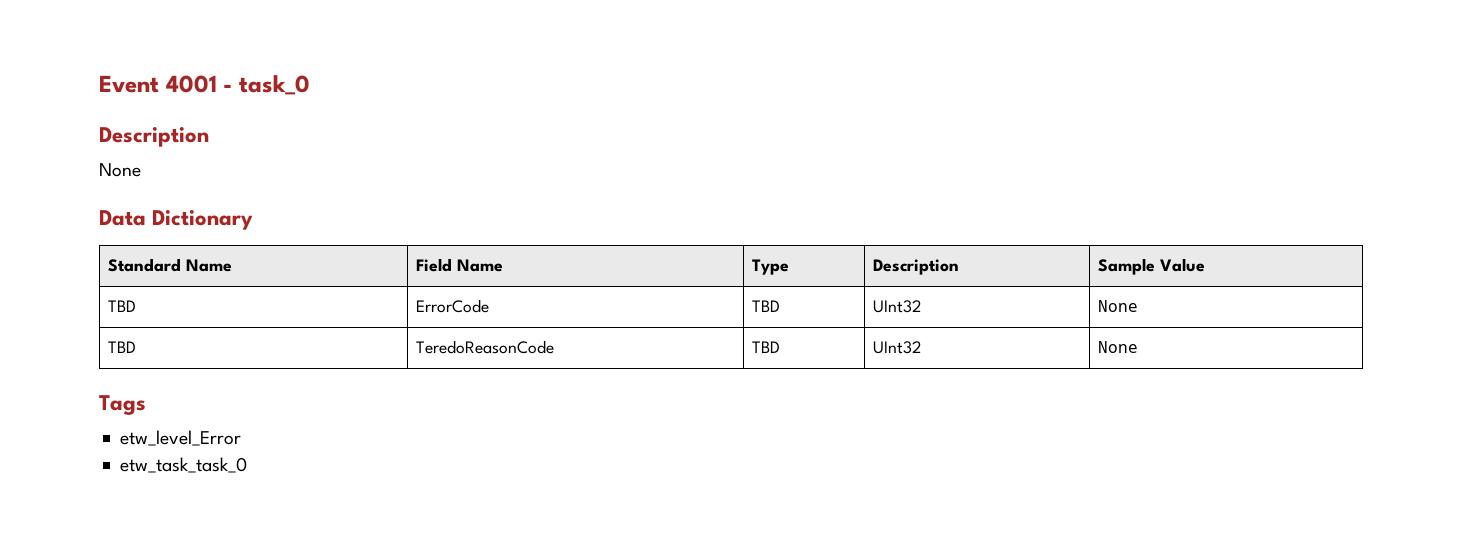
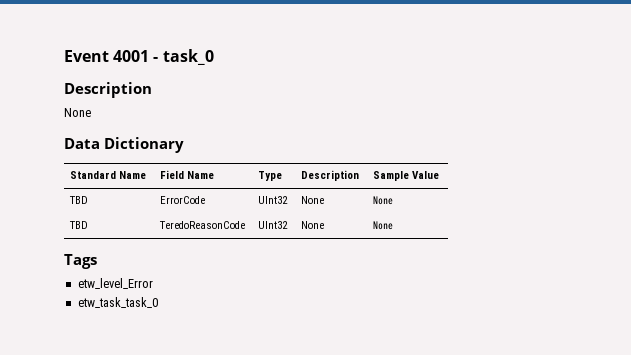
- TBD | ErrorCode | TBD | UInt32 | None
+ TBD | ErrorCode | UInt32 | None | None
- TBD | TeredoReasonCode | TBD | UInt32 | None
+ TBD | TeredoReasonCode | UInt32 | None | None

